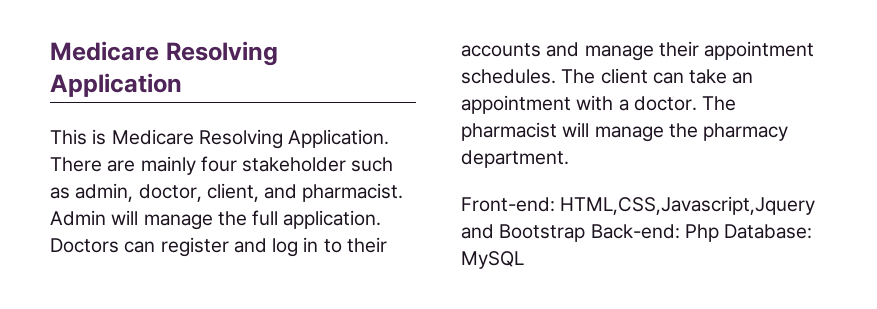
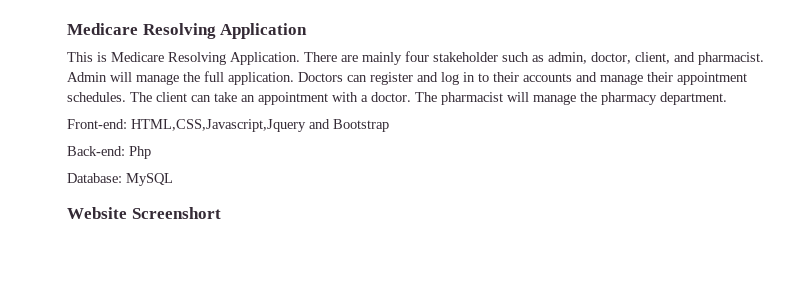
- Front-end: HTML,CSS,Javascript,Jquery and Bootstrap Back-end: Php Database: MySQL
+ Front-end: HTML,CSS,Javascript,Jquery and Bootstrap
+ Back-end: Php
+ Database: MySQL
+ Website Screenshort

